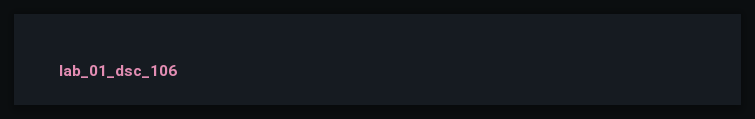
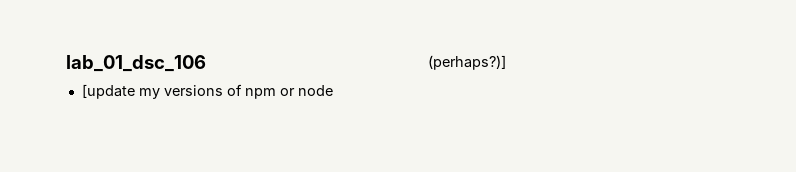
+ [update my versions of npm or node (perhaps?)]

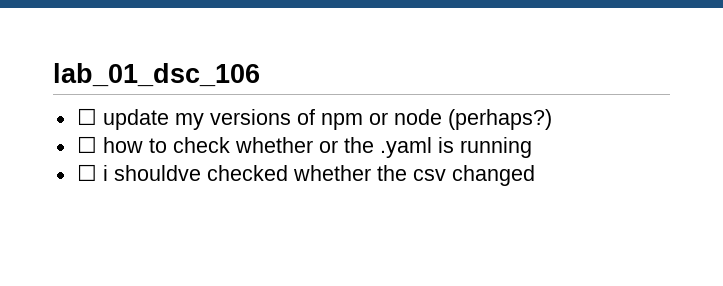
- [update my versions of npm or node (perhaps?)]
+ ☐ update my versions of npm or node (perhaps?)
+ ☐ how to check whether or the .yaml is running
+ ☐ i shouldve checked whether the csv changed

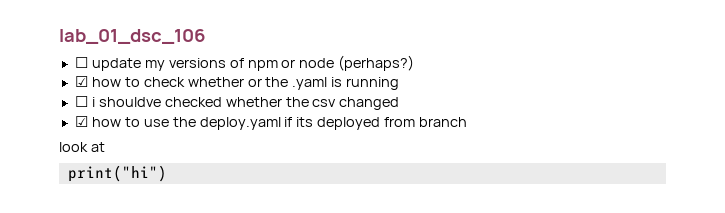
- ☐ how to check whether or the .yaml is running
+ ☑ how to check whether or the .yaml is running
+ ☑ how to use the deploy.yaml if its deployed from branch
+ look at
+ print("hi")

